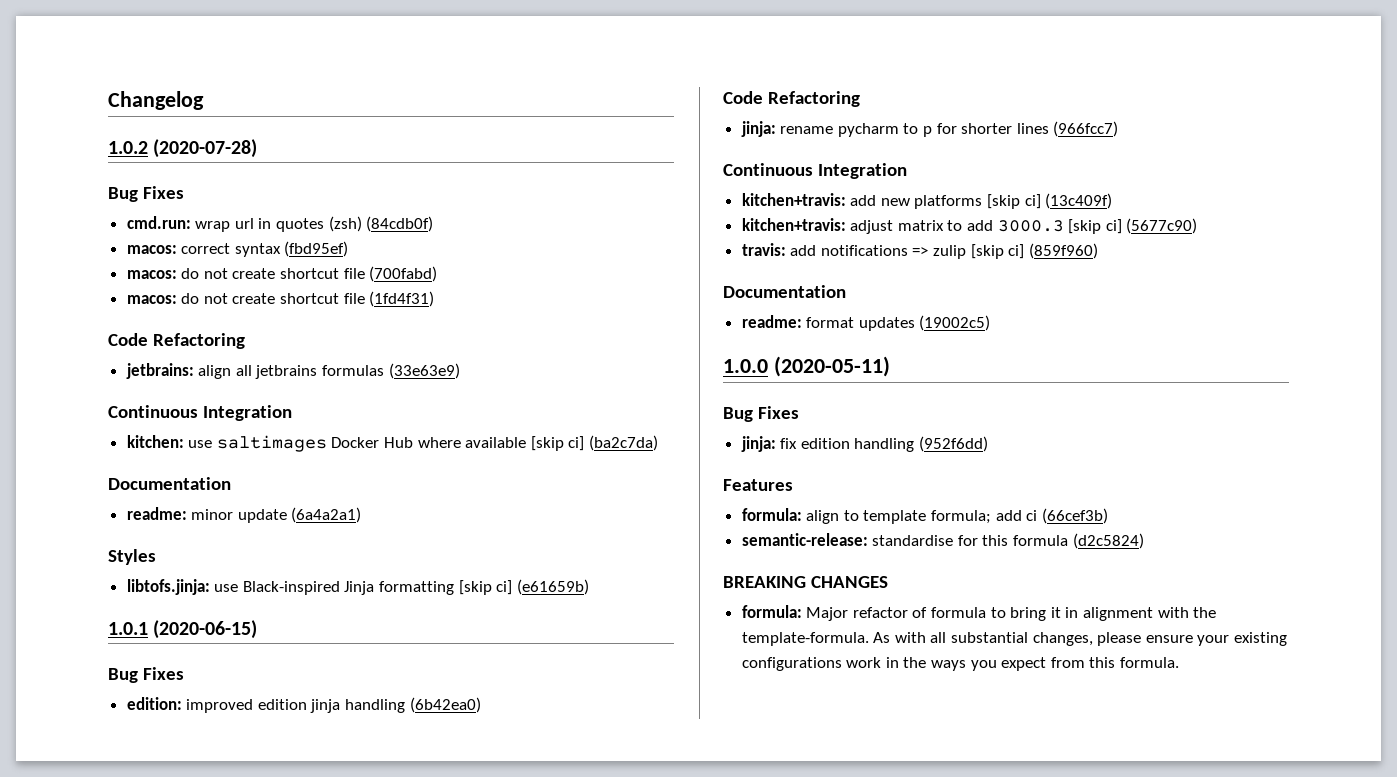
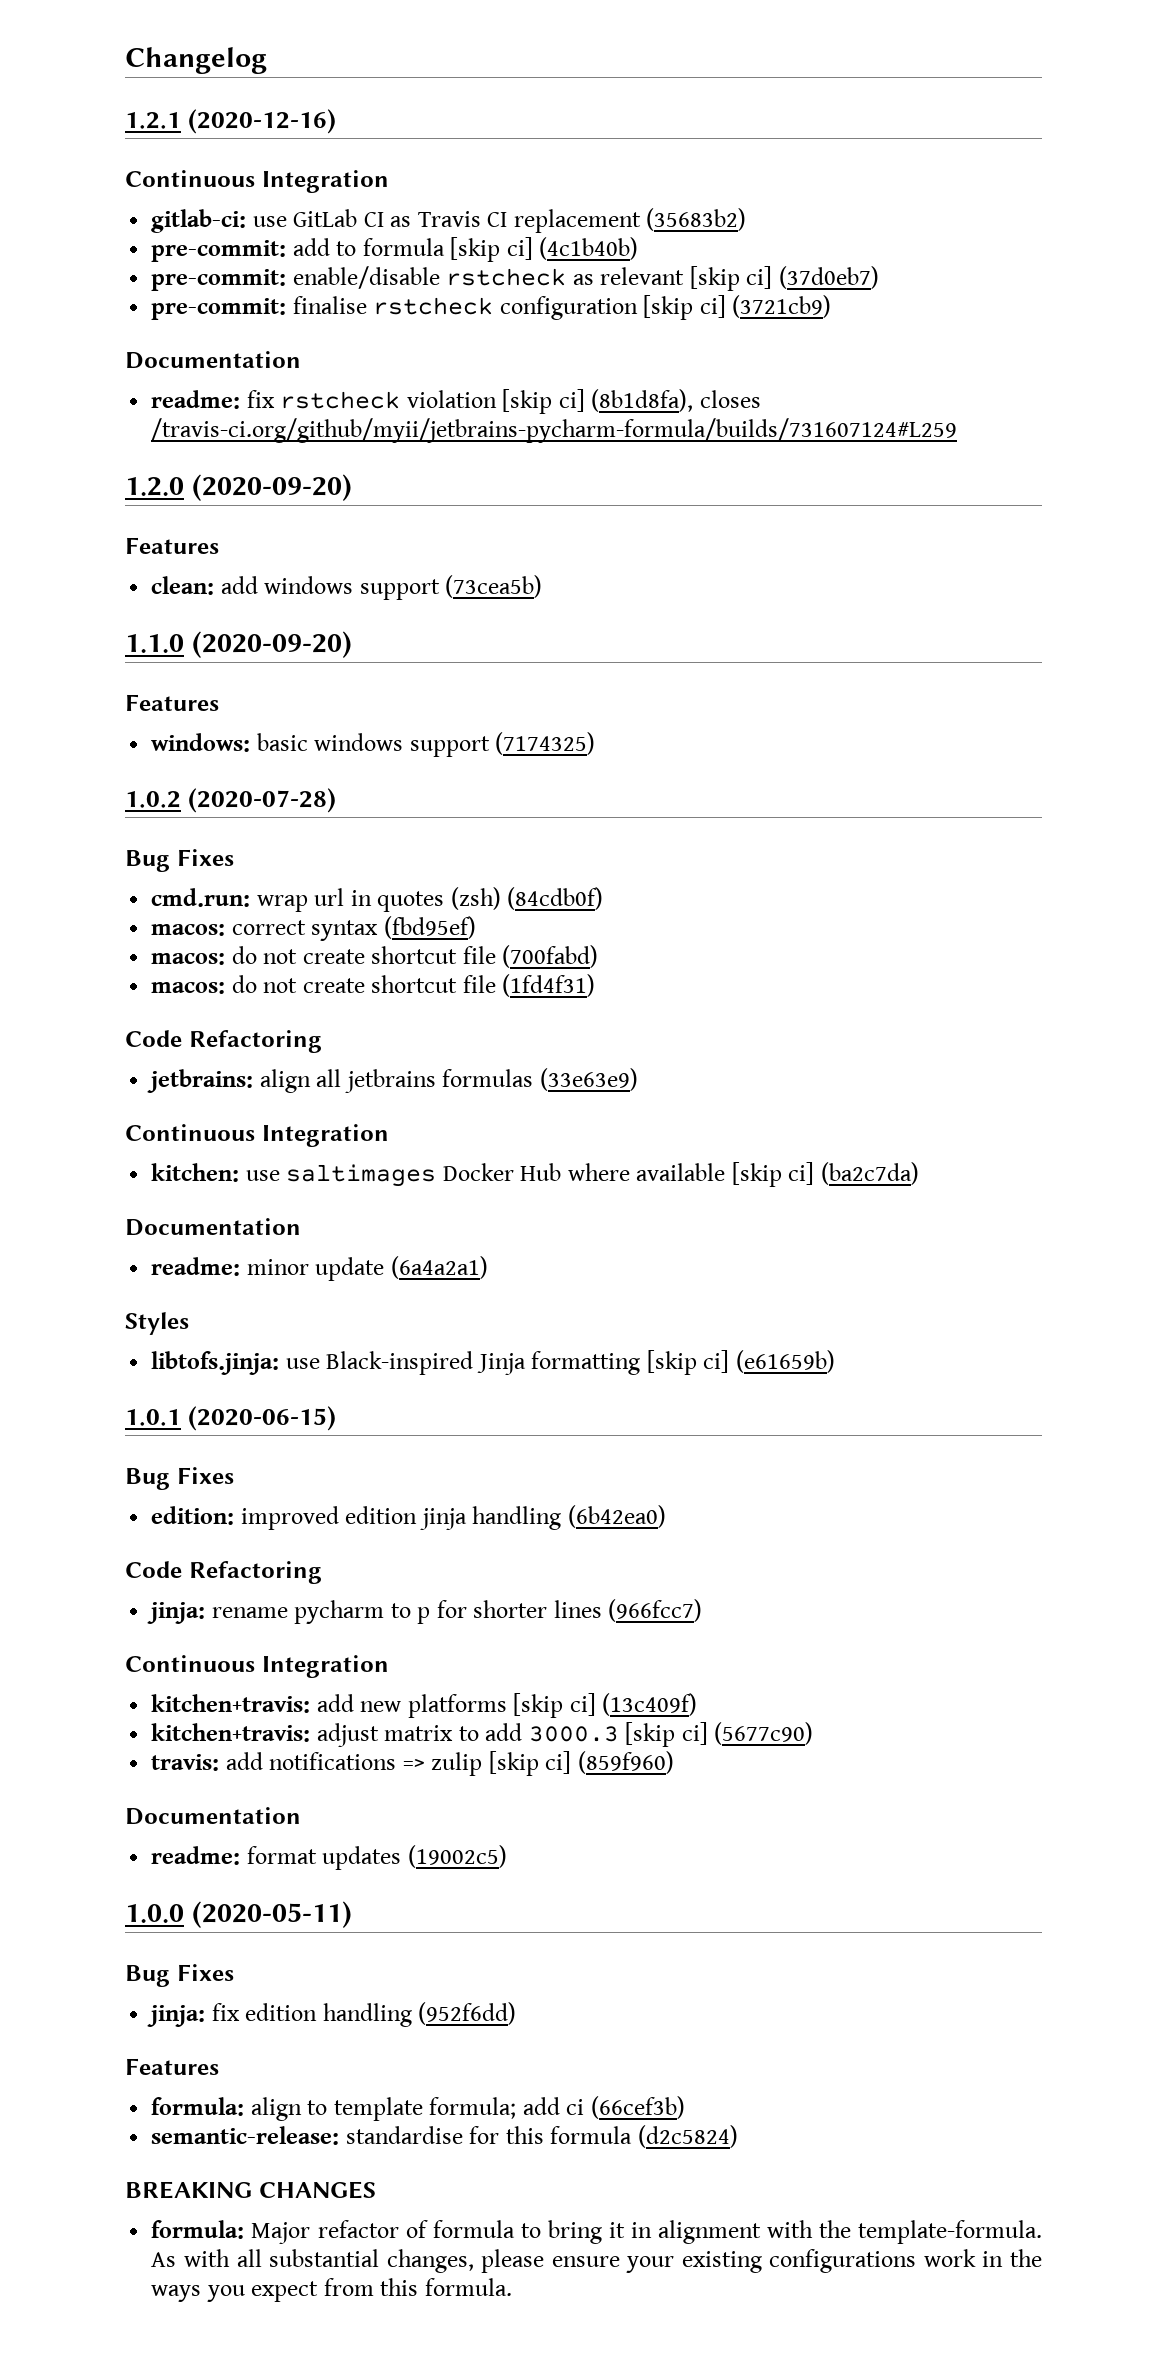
+ 1.2.1 (2020-12-16)
+ Continuous Integration
+ gitlab-ci: use GitLab CI as Travis CI replacement (35683b2)
+ pre-commit: add to formula [skip ci] (4c1b40b)
+ pre-commit: enable/disable rstcheck as relevant [skip ci] (37d0eb7)
+ pre-commit: finalise rstcheck configuration [skip ci] (3721cb9)
+ Documentation
+ readme: fix rstcheck violation [skip ci] (8b1d8fa), closes /travis-ci.org/github/myii/jetbrains-pycharm-formula/builds/731607124#L259
+ 1.2.0 (2020-09-20)
+ Features
+ clean: add windows support (73cea5b)
+ 1.1.0 (2020-09-20)
+ Features
+ windows: basic windows support (7174325)

